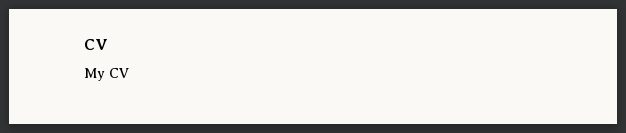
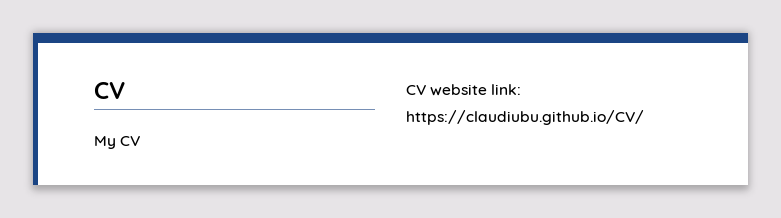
+ CV website link: https://claudiubu.github.io/CV/

